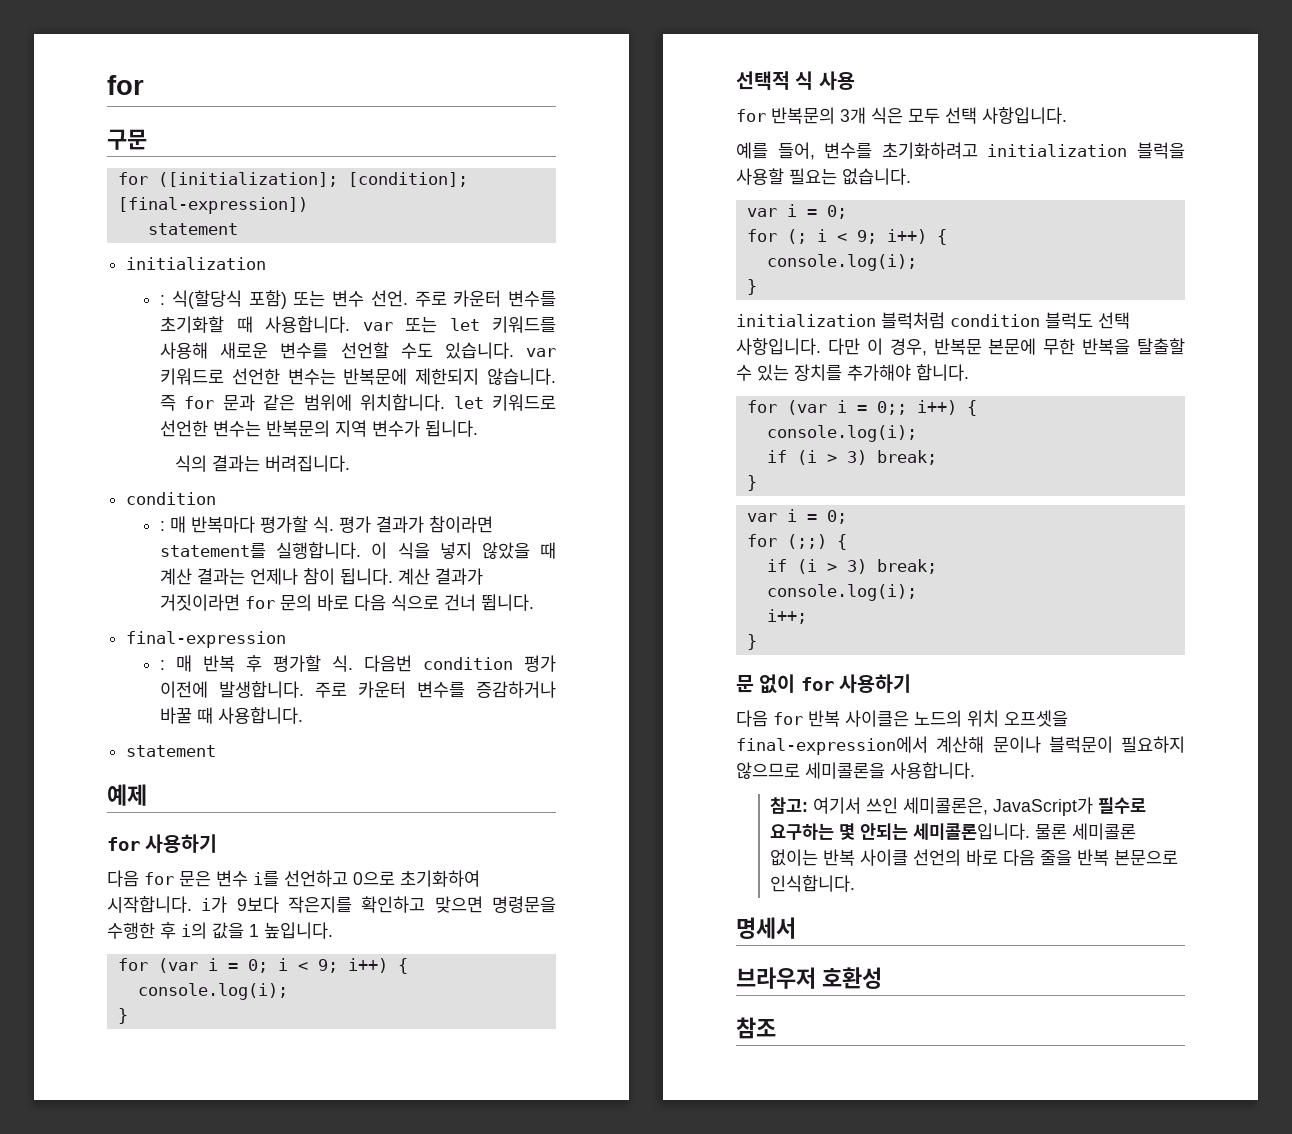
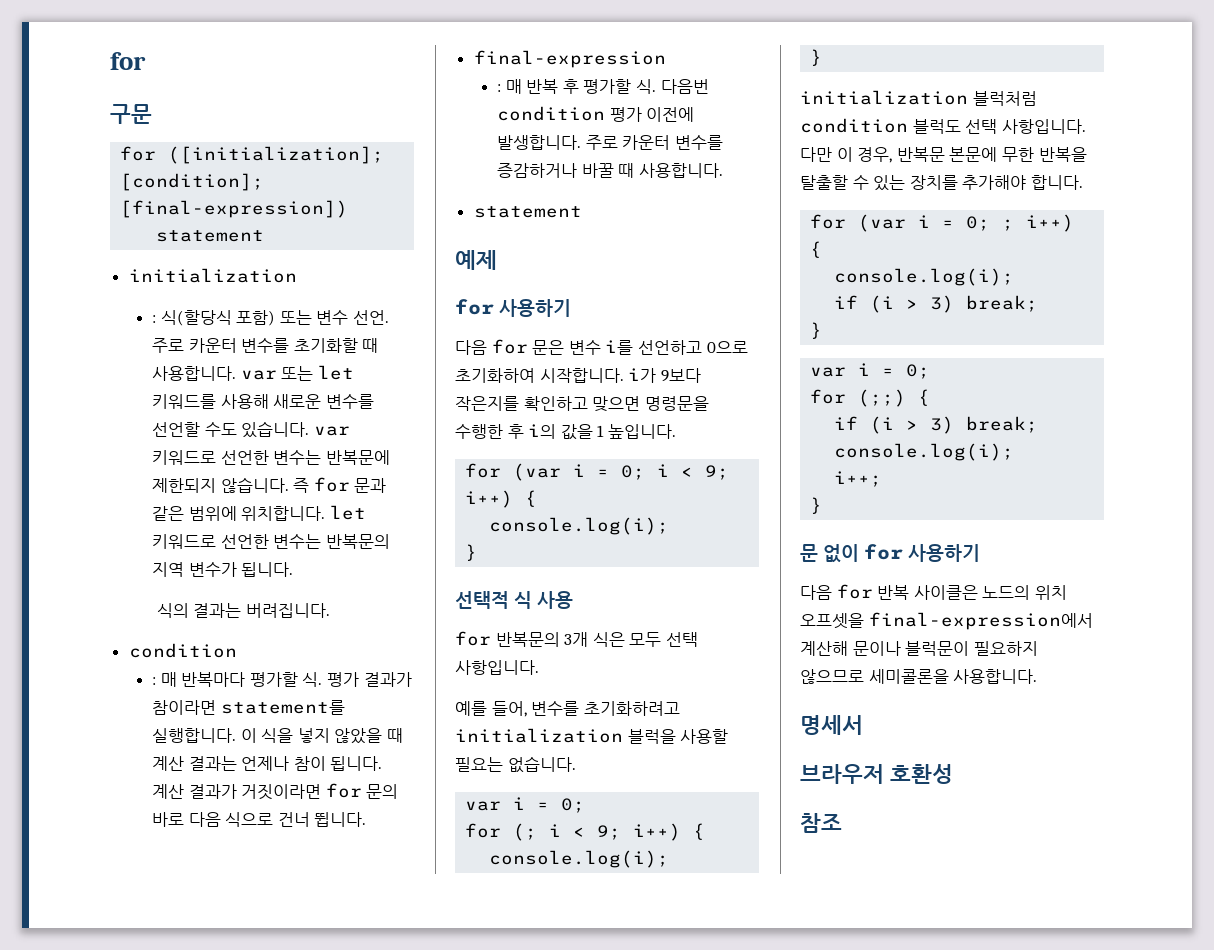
- for (var i = 0;; i++) {
+ for (var i = 0; ; i++) {
- 참고: 여기서 쓰인 세미콜론은, JavaScript가 필수로 요구하는 몇 안되는 세미콜론입니다. 물론 세미콜론 없이는 반복 사이클 선언의 바로 다음 줄을 반복 본문으로 인식합니다.

